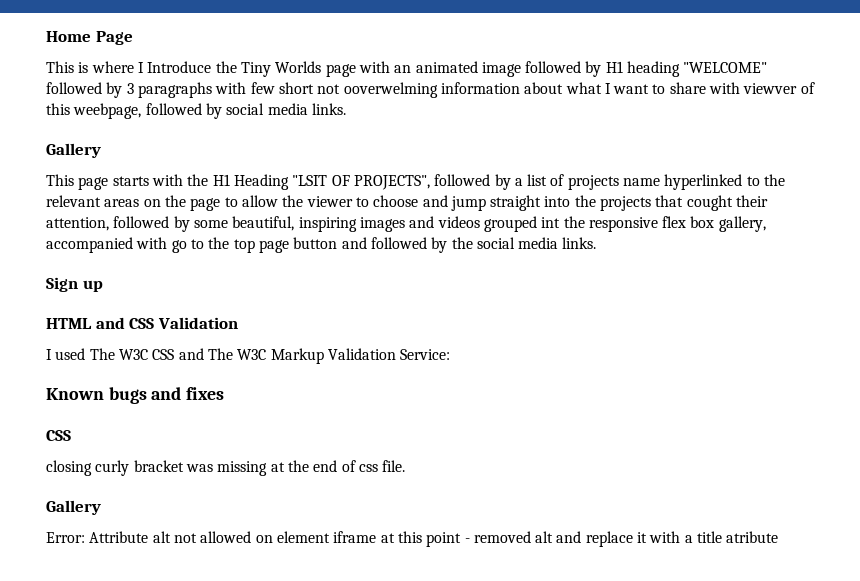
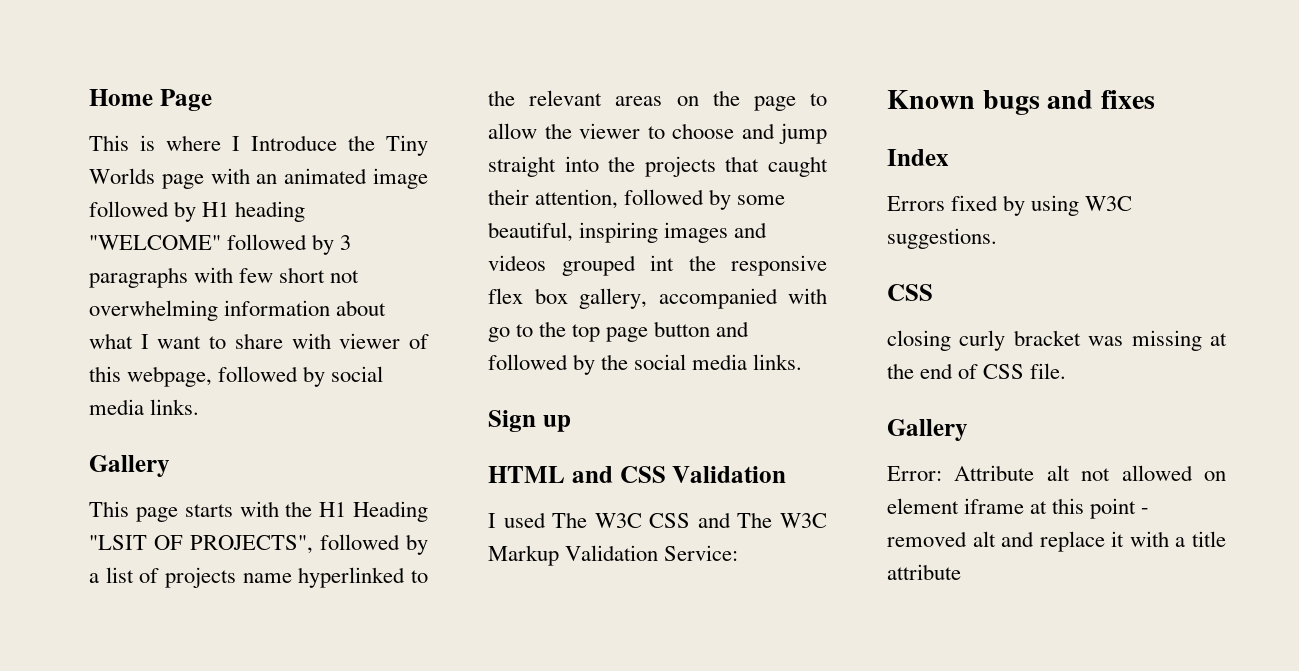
- This is where I Introduce the Tiny Worlds page with an animated image followed by H1 heading "WELCOME" followed by 3 paragraphs with few short not ooverwelming information about what I want to share with viewver of this weebpage, followed by social media links.
+ This is where I Introduce the Tiny Worlds page with an animated image followed by H1 heading "WELCOME" followed by 3 paragraphs with few short not overwhelming information about what I want to share with viewer of this webpage, followed by social media links.
- This page starts with the H1 Heading "LSIT OF PROJECTS", followed by a list of projects name hyperlinked to the relevant areas on the page to allow the viewer to choose and jump straight into the projects that cought their attention, followed by some beautiful, inspiring images and videos grouped int the responsive flex box gallery, accompanied with go to the top page button and followed by the social media links.
+ This page starts with the H1 Heading "LSIT OF PROJECTS", followed by a list of projects name hyperlinked to the relevant areas on the page to allow the viewer to choose and jump straight into the projects that caught their attention, followed by some beautiful, inspiring images and videos grouped int the responsive flex box gallery, accompanied with go to the top page button and followed by the social media links.
+ Index
+ Errors fixed by using W3C suggestions.
- closing curly bracket was missing at the end of css file.
+ closing curly bracket was missing at the end of CSS file.
- Error: Attribute alt not allowed on element iframe at this point - removed alt and replace it with a title atribute
+ Error: Attribute alt not allowed on element iframe at this point - removed alt and replace it with a title attribute

